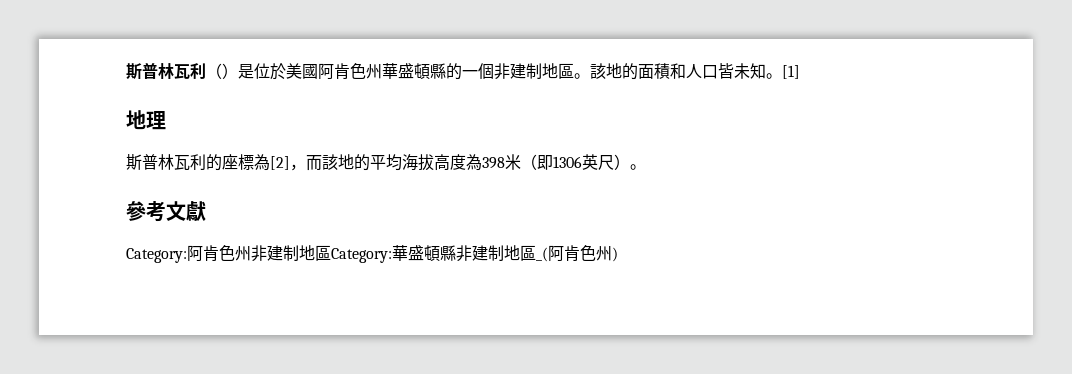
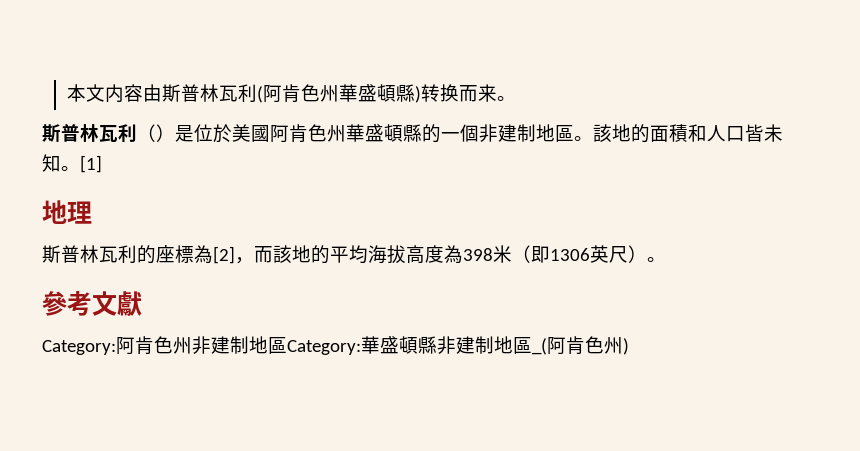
+ 本文内容由斯普林瓦利(阿肯色州華盛頓縣)转换而来。

